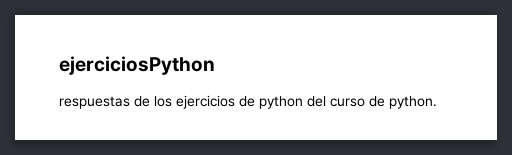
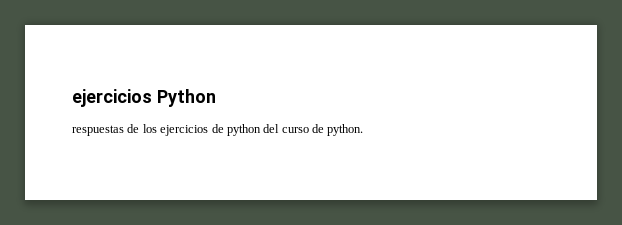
- ejerciciosPython
+ ejercicios Python

